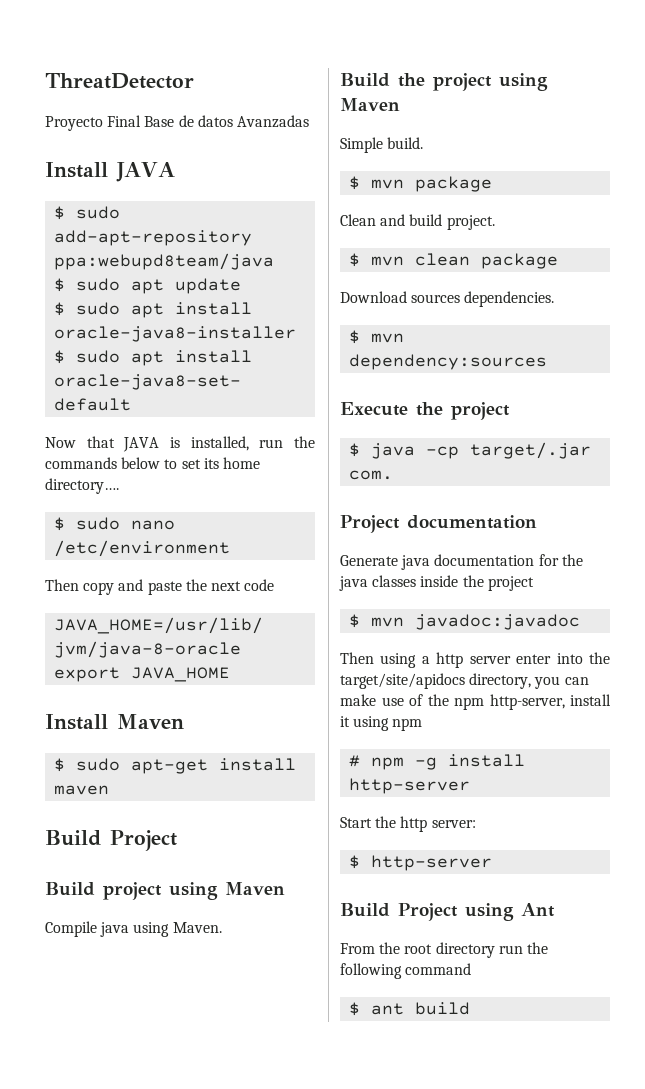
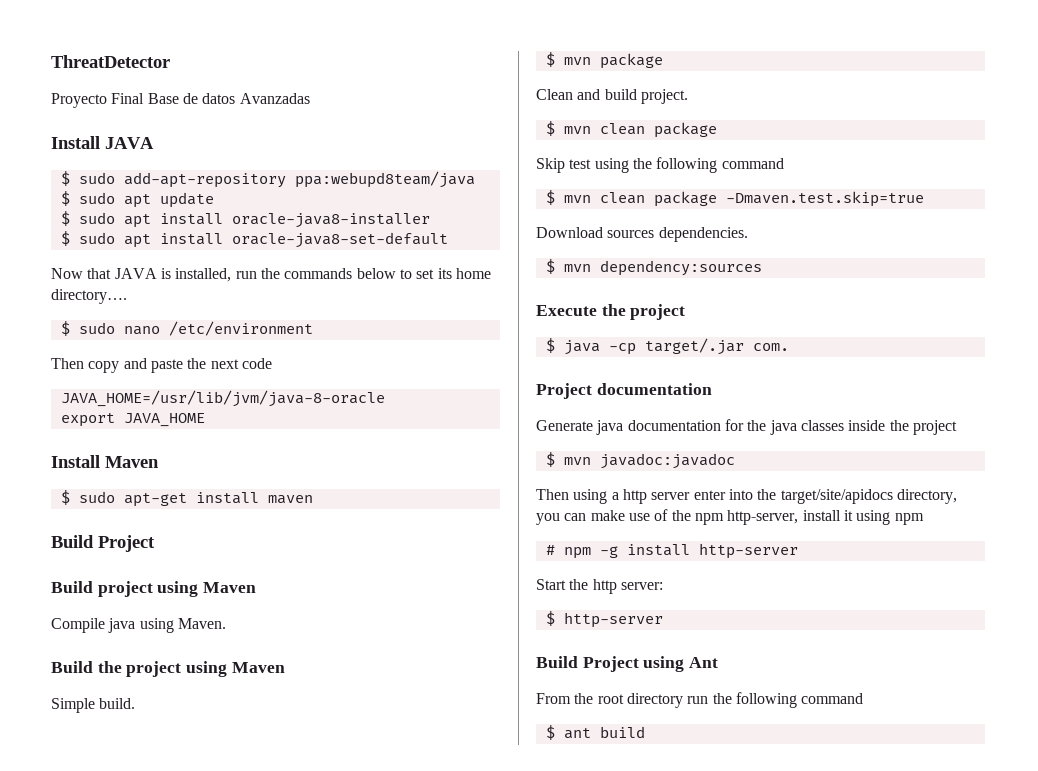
+ Skip test using the following command
+ $ mvn clean package -Dmaven.test.skip=true

